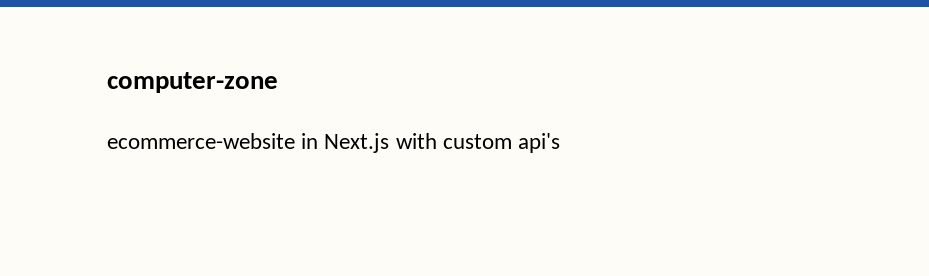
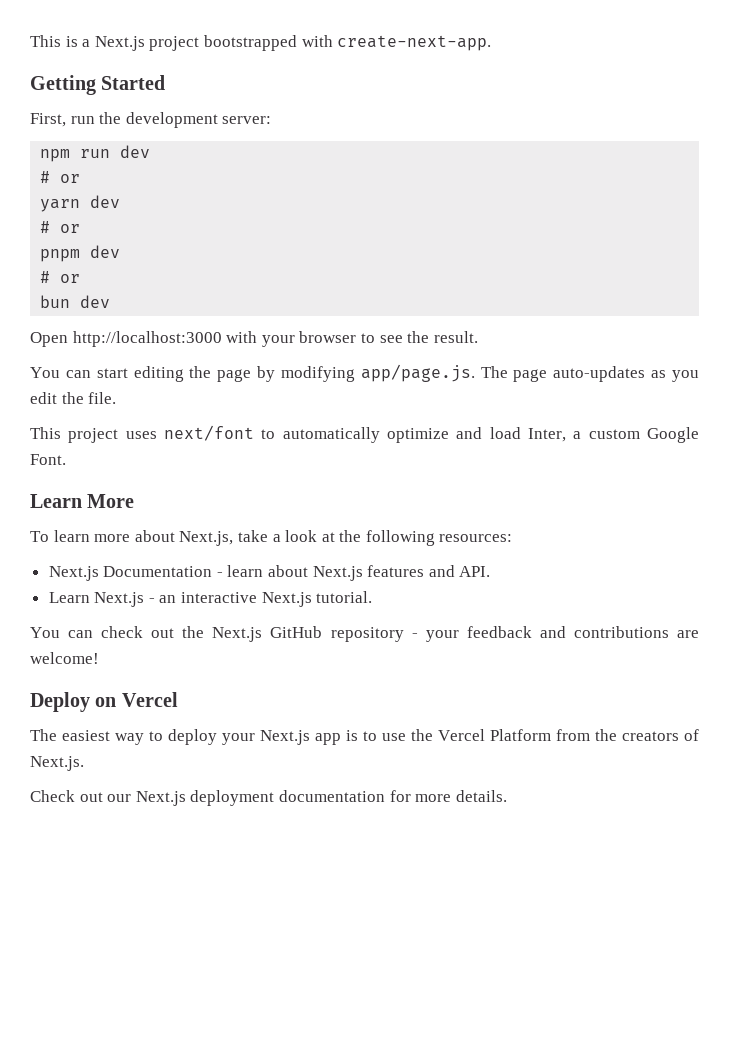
- computer-zone
- ecommerce-website in Next.js with custom api's
+ This is a Next.js project bootstrapped with create-next-app.
+ Getting Started
+ First, run the development server:
+ npm run dev
+ # or
+ yarn dev
+ # or
+ pnpm dev
+ # or
+ bun dev
+ Open http://localhost:3000 with your browser to see the result.
+ You can start editing the page by modifying app/page.js. The page auto-updates as you edit the file.
+ This project uses next/font to automatically optimize and load Inter, a custom Google Font.
+ Learn More
+ To learn more about Next.js, take a look at the following resources:
+ Next.js Documentation - learn about Next.js features and API.
+ Learn Next.js - an interactive Next.js tutorial.
+ You can check out the Next.js GitHub repository - your feedback and contributions are welcome!
+ Deploy on Vercel
+ The easiest way to deploy your Next.js app is to use the Vercel Platform from the creators of Next.js.
+ Check out our Next.js deployment documentation for more details.

